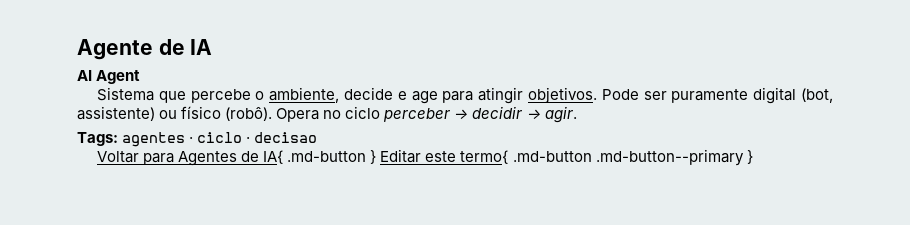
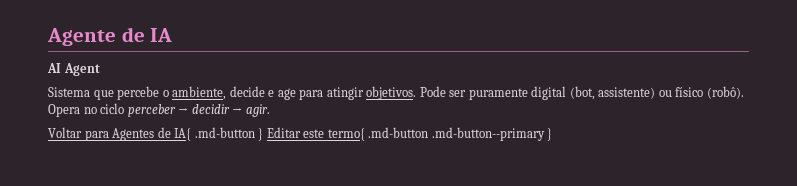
- Tags: agentes · ciclo · decisao

